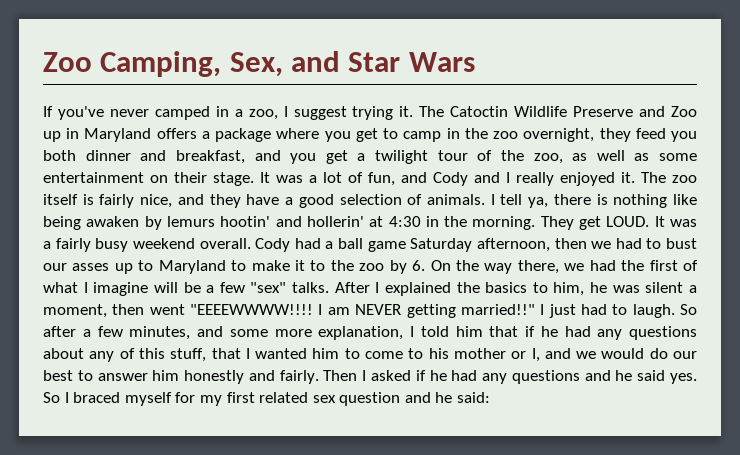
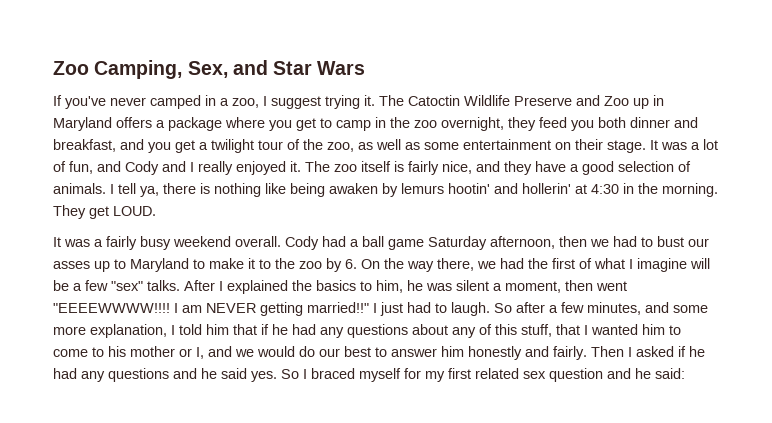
- They get LOUD. It was a fairly busy weekend overall.
+ They get LOUD.
+ It was a fairly busy weekend overall.

